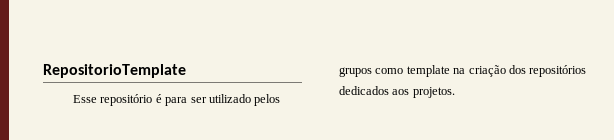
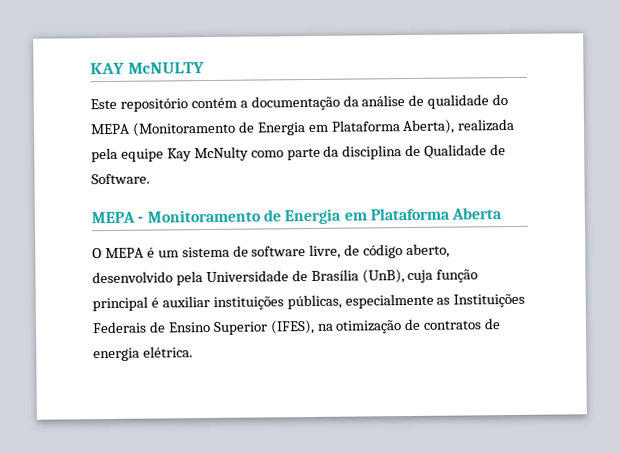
- RepositorioTemplate
- Esse repositório é para ser utilizado pelos grupos como template na criação dos repositórios dedicados aos projetos.
+ KAY McNULTY
+ Este repositório contém a documentação da análise de qualidade do MEPA (Monitoramento de Energia em Plataforma Aberta), realizada pela equipe Kay McNulty como parte da disciplina de Qualidade de Software.
+ MEPA - Monitoramento de Energia em Plataforma Aberta
+ O MEPA é um sistema de software livre, de código aberto, desenvolvido pela Universidade de Brasília (UnB), cuja função principal é auxiliar instituições públicas, especialmente as Instituições Federais de Ensino Superior (IFES), na otimização de contratos de energia elétrica.

